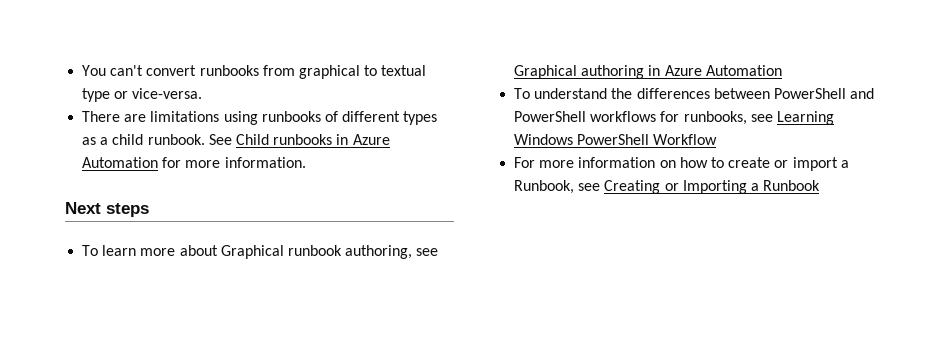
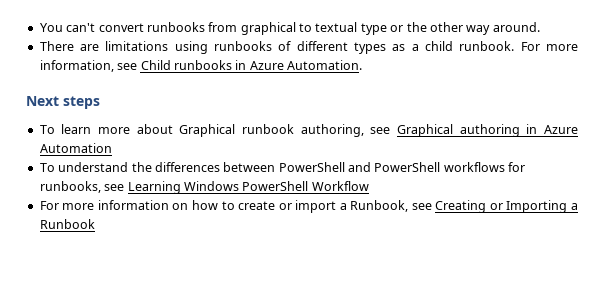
- You can't convert runbooks from graphical to textual type or vice-versa.
+ You can't convert runbooks from graphical to textual type or the other way around.
- See Child runbooks in Azure Automation for more information.
+ For more information, see Child runbooks in Azure Automation.

